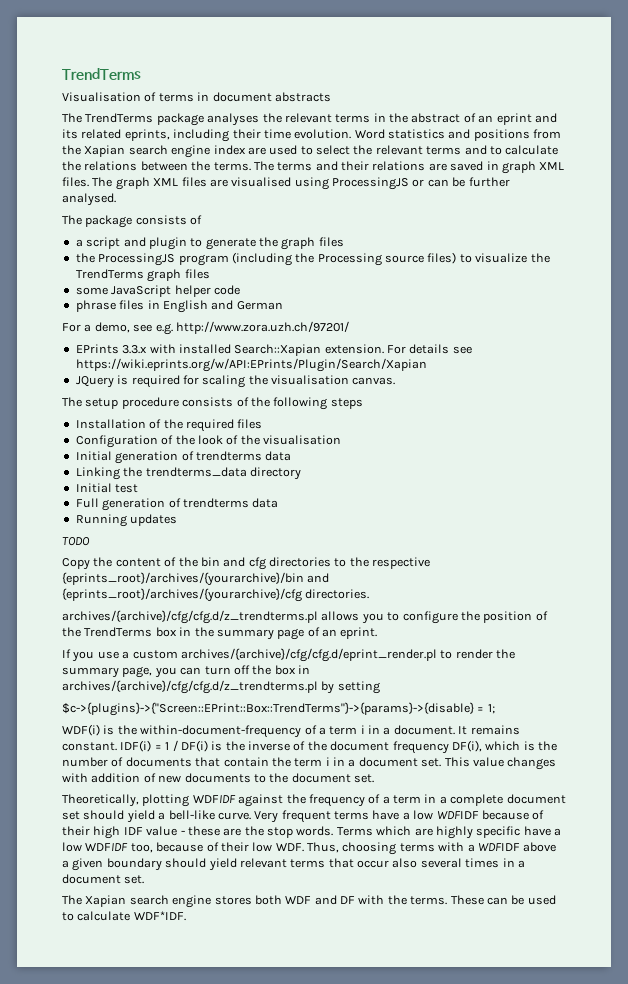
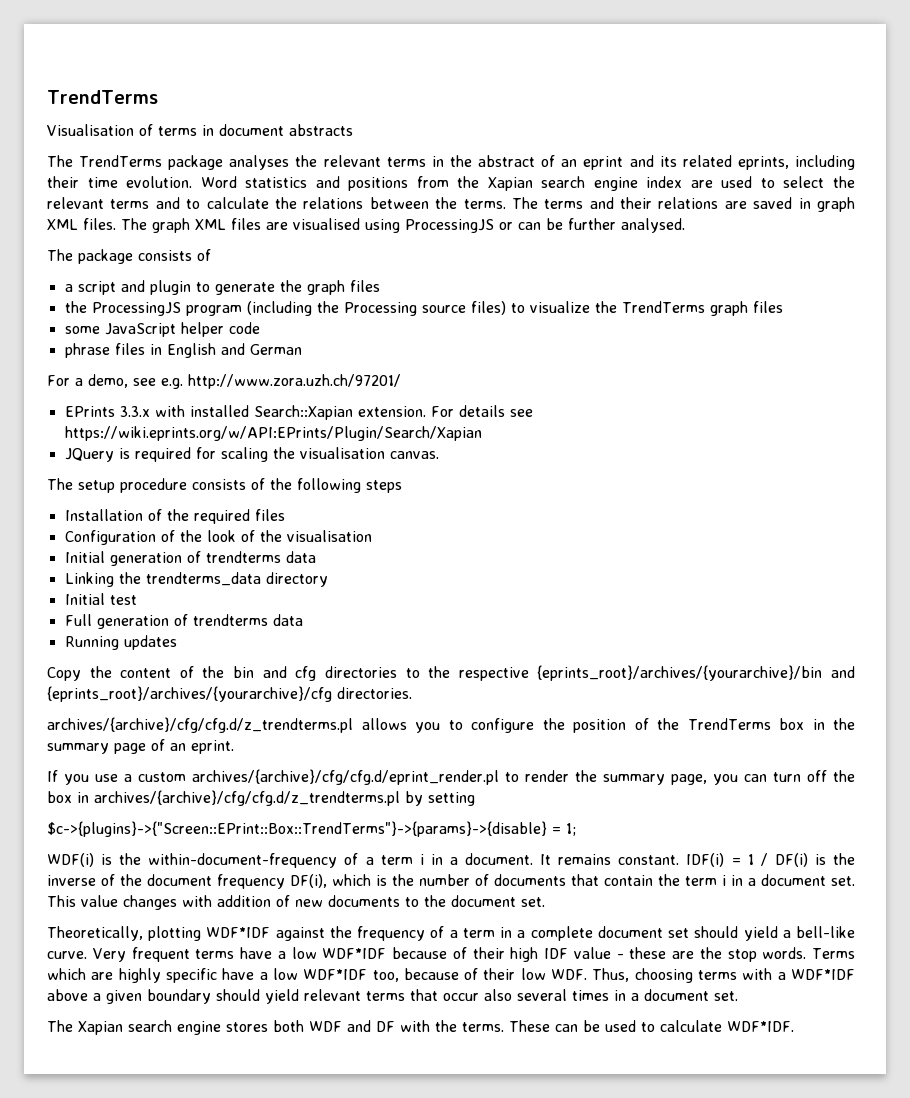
- TODO
- Theoretically, plotting WDFIDF against the frequency of a term in a complete document set should yield a bell-like curve.
+ Theoretically, plotting WDF*IDF against the frequency of a term in a complete document set should yield a bell-like curve.
- Very frequent terms have a low WDFIDF because of their high IDF value - these are the stop words.
+ Very frequent terms have a low WDF*IDF because of their high IDF value - these are the stop words.
- Terms which are highly specific have a low WDFIDF too, because of their low WDF. Thus, choosing terms with a WDFIDF above a given boundary should yield relevant terms that occur also several times in a document set.
+ Terms which are highly specific have a low WDF*IDF too, because of their low WDF. Thus, choosing terms with a WDF*IDF above a given boundary should yield relevant terms that occur also several times in a document set.

